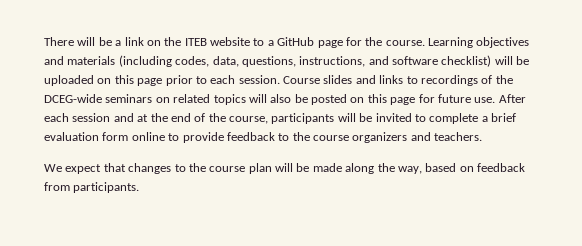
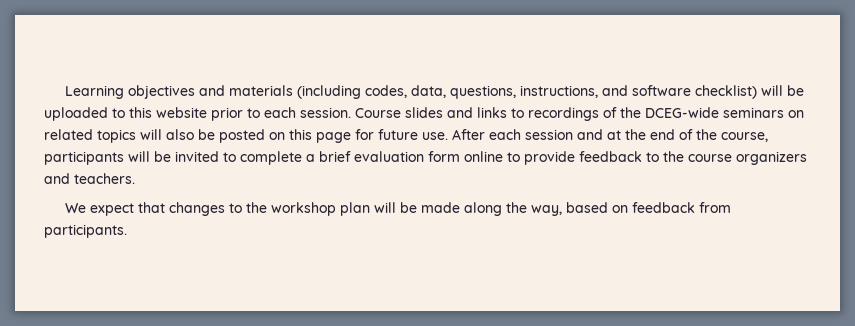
- There will be a link on the ITEB website to a GitHub page for the course. Learning objectives and materials (including codes, data, questions, instructions, and software checklist) will be uploaded on this page prior to each session.
+ Learning objectives and materials (including codes, data, questions, instructions, and software checklist) will be uploaded to this website prior to each session.
- We expect that changes to the course plan will be made along the way, based on feedback from participants.
+ We expect that changes to the workshop plan will be made along the way, based on feedback from participants.

